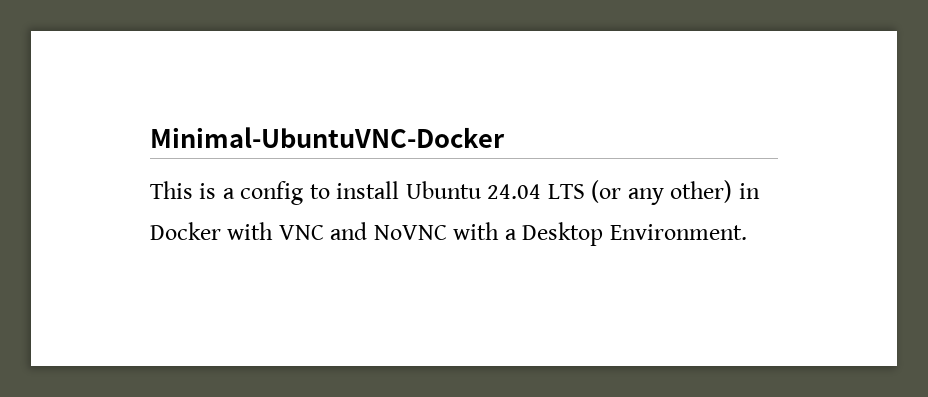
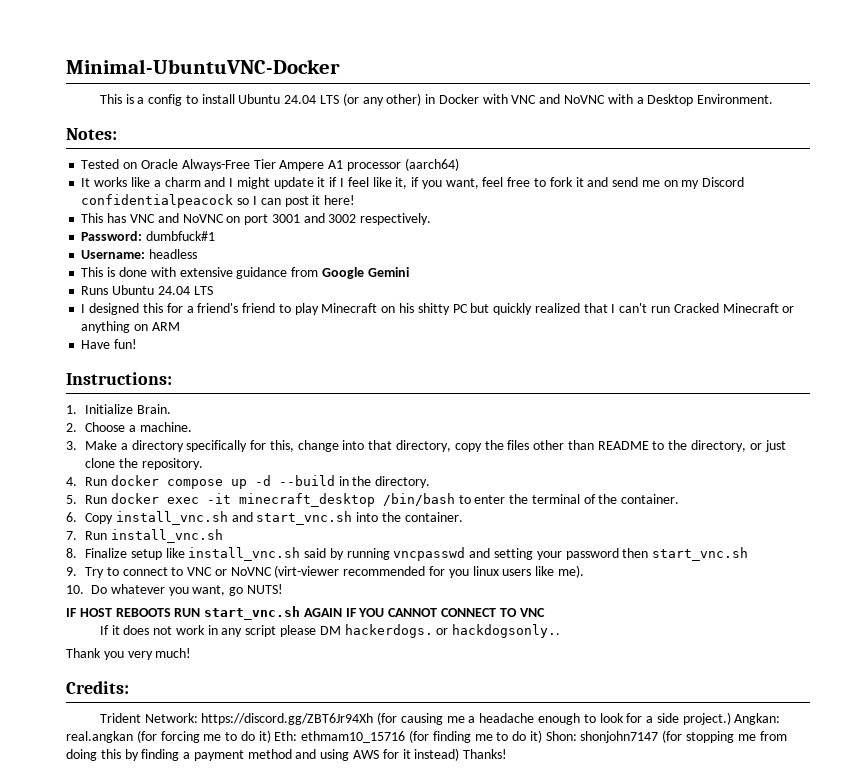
+ Notes:
+ Tested on Oracle Always-Free Tier Ampere A1 processor (aarch64)
+ It works like a charm and I might update it if I feel like it, if you want, feel free to fork it and send me on my Discord confidentialpeacock so I can post it here!
+ This has VNC and NoVNC on port 3001 and 3002 respectively.
+ Password: dumbfuck#1
+ Username: headless
+ This is done with extensive guidance from Google Gemini
+ Runs Ubuntu 24.04 LTS
+ I designed this for a friend's friend to play Minecraft on his shitty PC but quickly realized that I can't run Cracked Minecraft or anything on ARM
+ Have fun!
+ Instructions:
+ 1. Initialize Brain.
+ 2. Choose a machine.
+ 3. Make a directory specifically for this, change into that directory, copy the files other than README to the directory, or just clone the repository.
+ 4. Run docker compose up -d --build in the directory.
+ 5. Run docker exec -it minecraft_desktop /bin/bash to enter the terminal of the container.
+ 6. Copy install_vnc.sh and start_vnc.sh into the container.
+ 7. Run install_vnc.sh
+ 8. Finalize setup like install_vnc.sh said by running vncpasswd and setting your password then start_vnc.sh
+ 9. Try to connect to VNC or NoVNC (virt-viewer recommended for you linux users like me).
+ 10. Do whatever you want, go NUTS!
+ IF HOST REBOOTS RUN start_vnc.sh AGAIN IF YOU CANNOT CONNECT TO VNC
+ If it does not work in any script please DM hackerdogs. or hackdogsonly..
+ Thank you very much!
+ Credits:
+ Trident Network: https://discord.gg/ZBT6Jr94Xh (for causing me a headache enough to look for a side project.) Angkan: real.angkan (for forcing me to do it) Eth: ethmam10_15716 (for finding me to do it) Shon: shonjohn7147 (for stopping me from doing this by finding a payment method and using AWS for it instead) Thanks!

